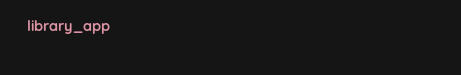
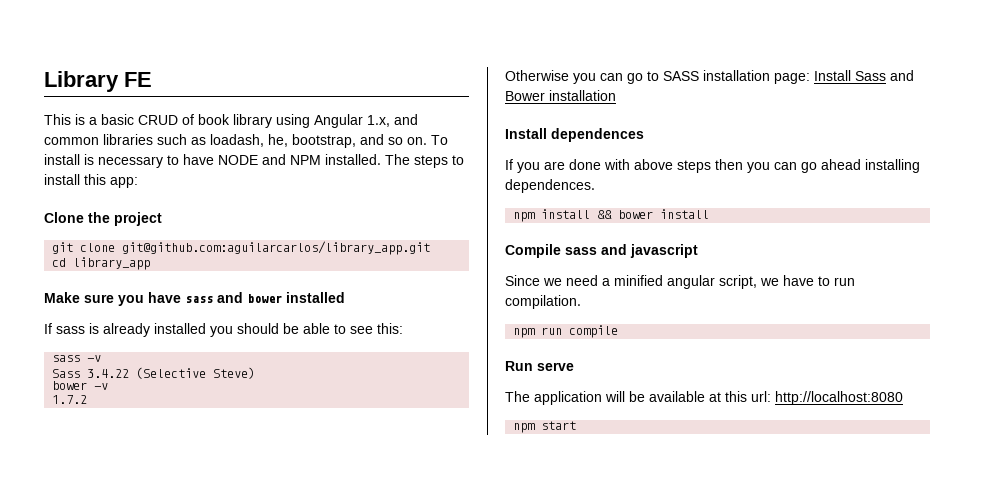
- library_app
+ Library FE
+ This is a basic CRUD of book library using Angular 1.x, and common libraries such as loadash, he, bootstrap, and so on. To install is necessary to have NODE and NPM installed. The steps to install this app:
+ Clone the project
+ git clone git@github.com:aguilarcarlos/library_app.git
+ cd library_app
+ Make sure you have sass and bower installed
+ If sass is already installed you should be able to see this:
+ sass -v
+ Sass 3.4.22 (Selective Steve)
+ bower -v
+ 1.7.2
+ Otherwise you can go to SASS installation page: Install Sass and Bower installation
+ Install dependences
+ If you are done with above steps then you can go ahead installing dependences.
+ npm install && bower install
+ Compile sass and javascript
+ Since we need a minified angular script, we have to run compilation.
+ npm run compile
+ Run serve
+ The application will be available at this url: http://localhost:8080
+ npm start

